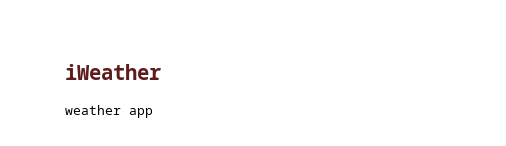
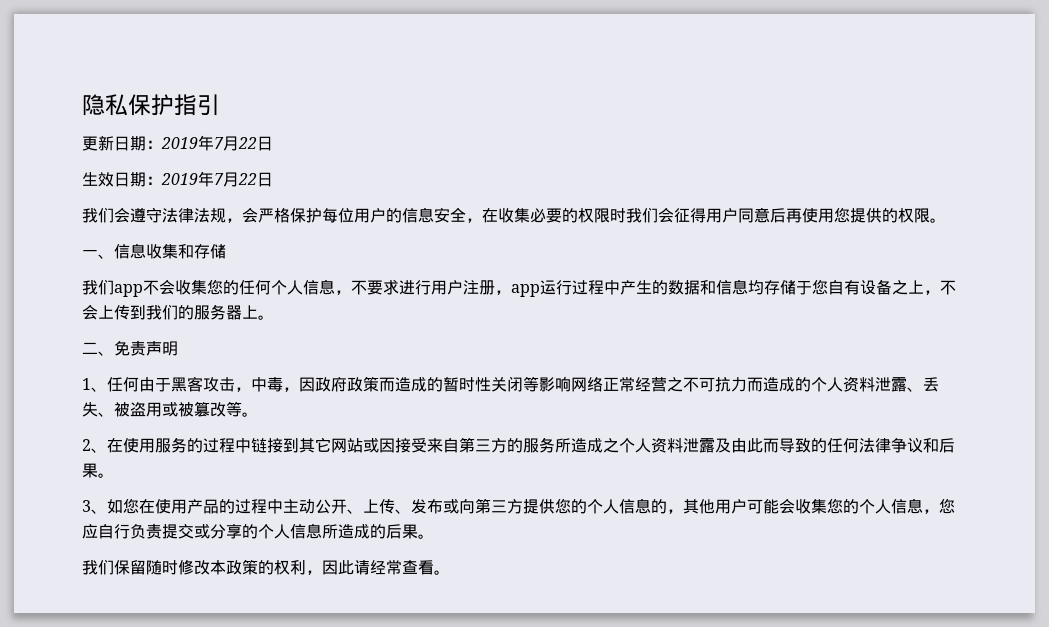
- iWeather
- weather app
+ 隐私保护指引
+ 更新日期：2019年7月22日
+ 生效日期：2019年7月22日
+ 我们会遵守法律法规，会严格保护每位用户的信息安全，在收集必要的权限时我们会征得用户同意后再使用您提供的权限。
+ 一、信息收集和存储
+ 我们app不会收集您的任何个人信息，不要求进行用户注册，app运行过程中产生的数据和信息均存储于您自有设备之上，不会上传到我们的服务器上。
+ 二、免责声明
+ 1、任何由于黑客攻击，中毒，因政府政策而造成的暂时性关闭等影响网络正常经营之不可抗力而造成的个人资料泄露、丢失、被盗用或被篡改等。
+ 2、在使用服务的过程中链接到其它网站或因接受来自第三方的服务所造成之个人资料泄露及由此而导致的任何法律争议和后果。
+ 3、如您在使用产品的过程中主动公开、上传、发布或向第三方提供您的个人信息的，其他用户可能会收集您的个人信息，您应自行负责提交或分享的个人信息所造成的后果。
+ 我们保留随时修改本政策的权利，因此请经常查看。

